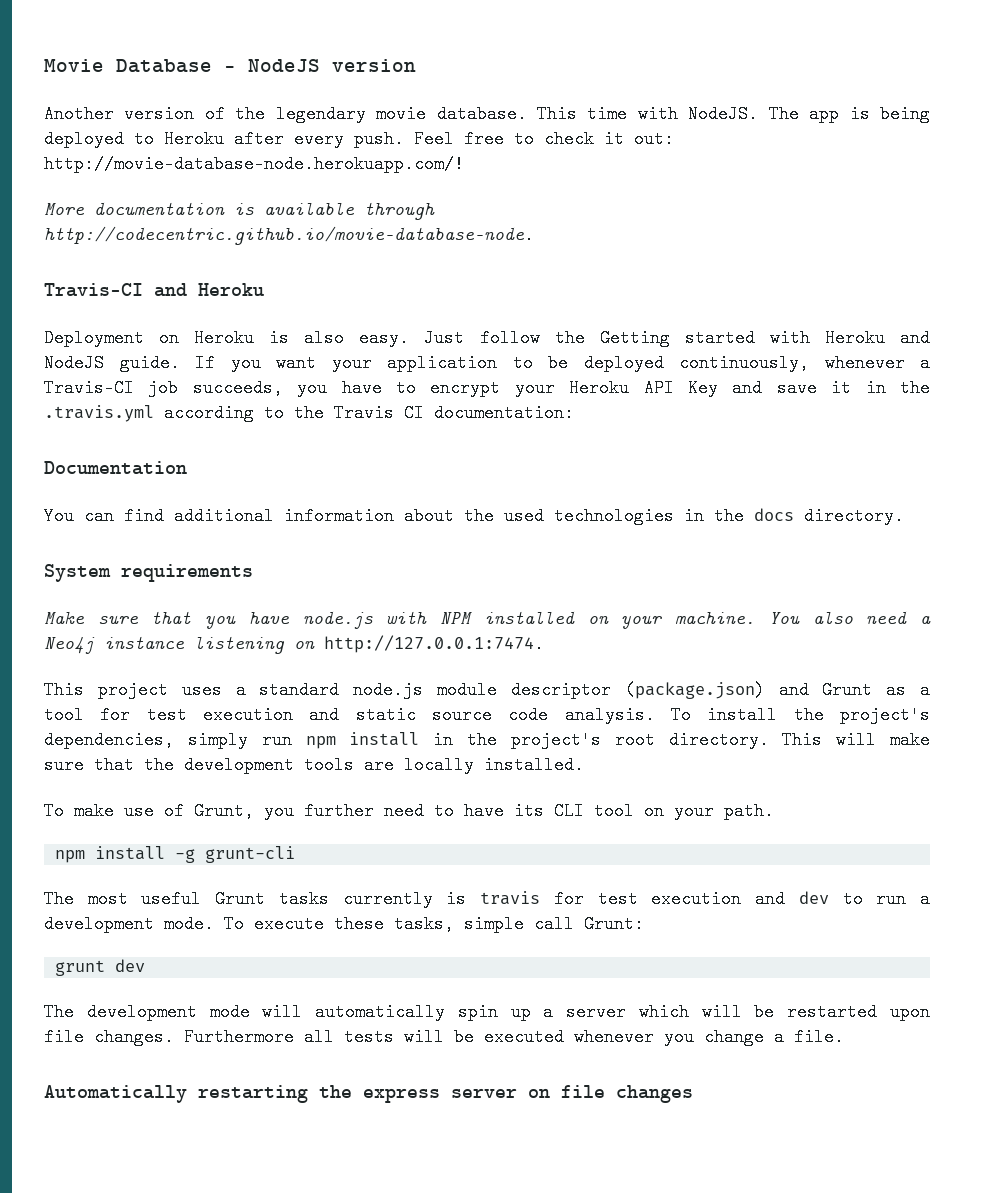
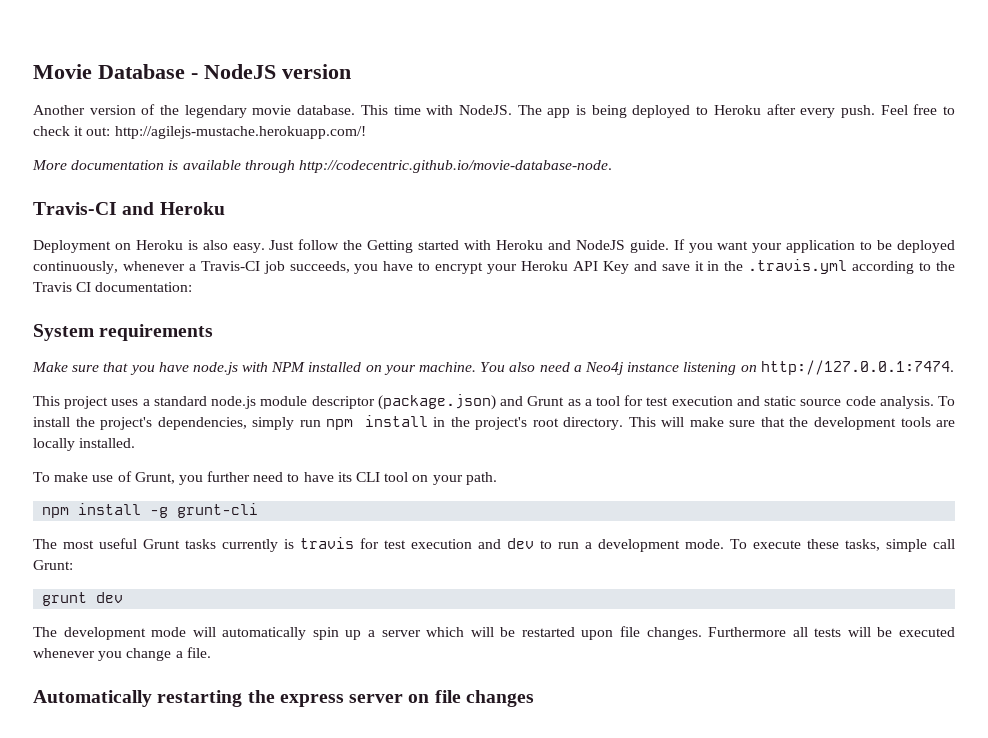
- Feel free to check it out: http://movie-database-node.herokuapp.com/!
+ Feel free to check it out: http://agilejs-mustache.herokuapp.com/!
- Documentation
- You can find additional information about the used technologies in the docs directory.

